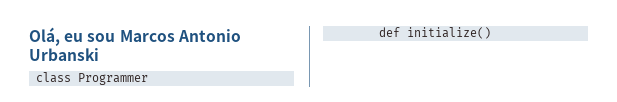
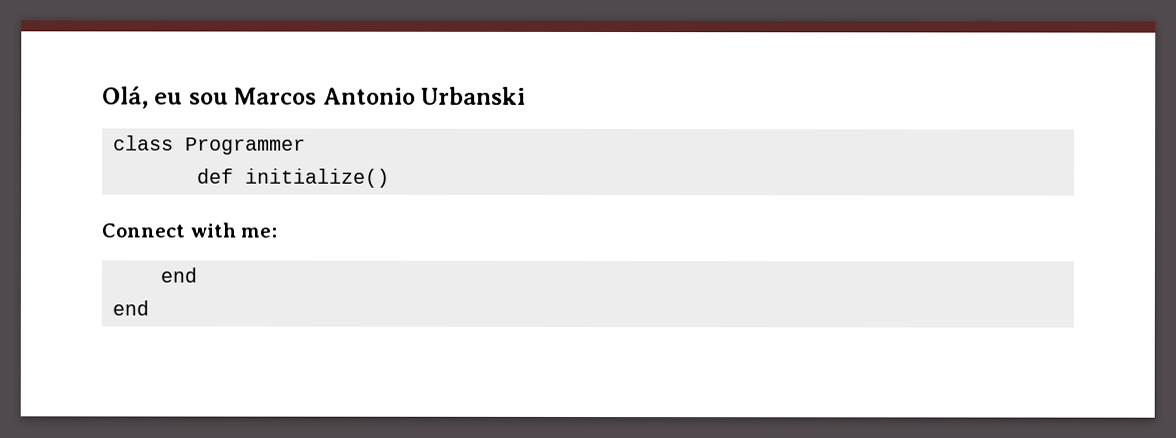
+ Connect with me:
+ end
+ end

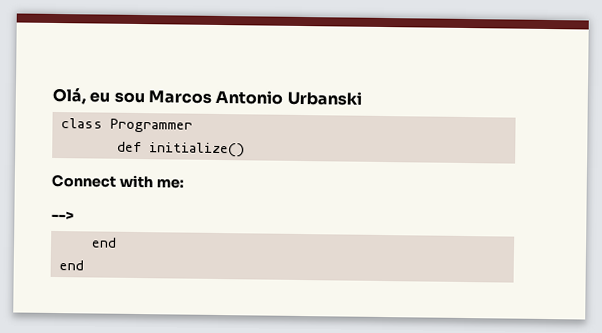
+ -->

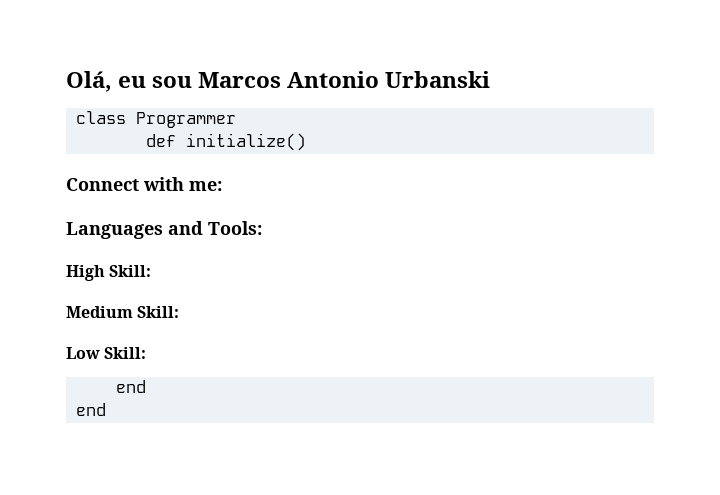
- -->
+ Languages and Tools:
+ High Skill:
+ Medium Skill:
+ Low Skill:

